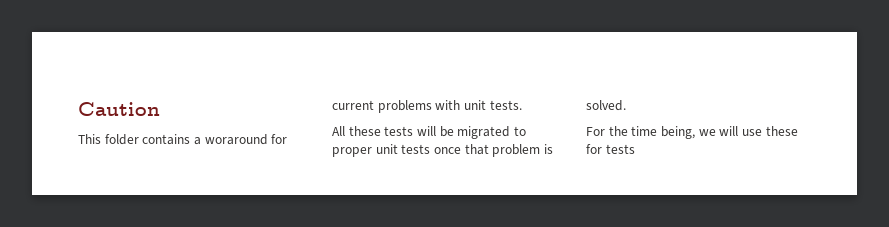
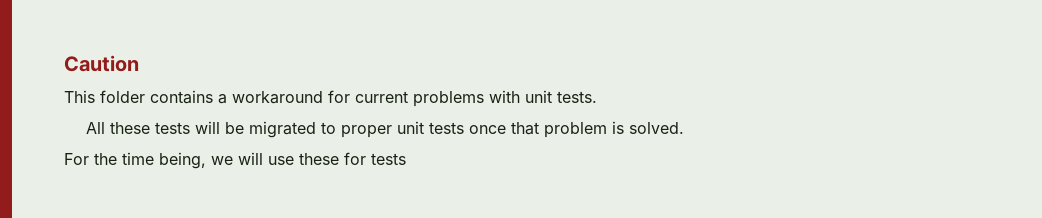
- This folder contains a woraround for current problems with unit tests.
+ This folder contains a workaround for current problems with unit tests.

